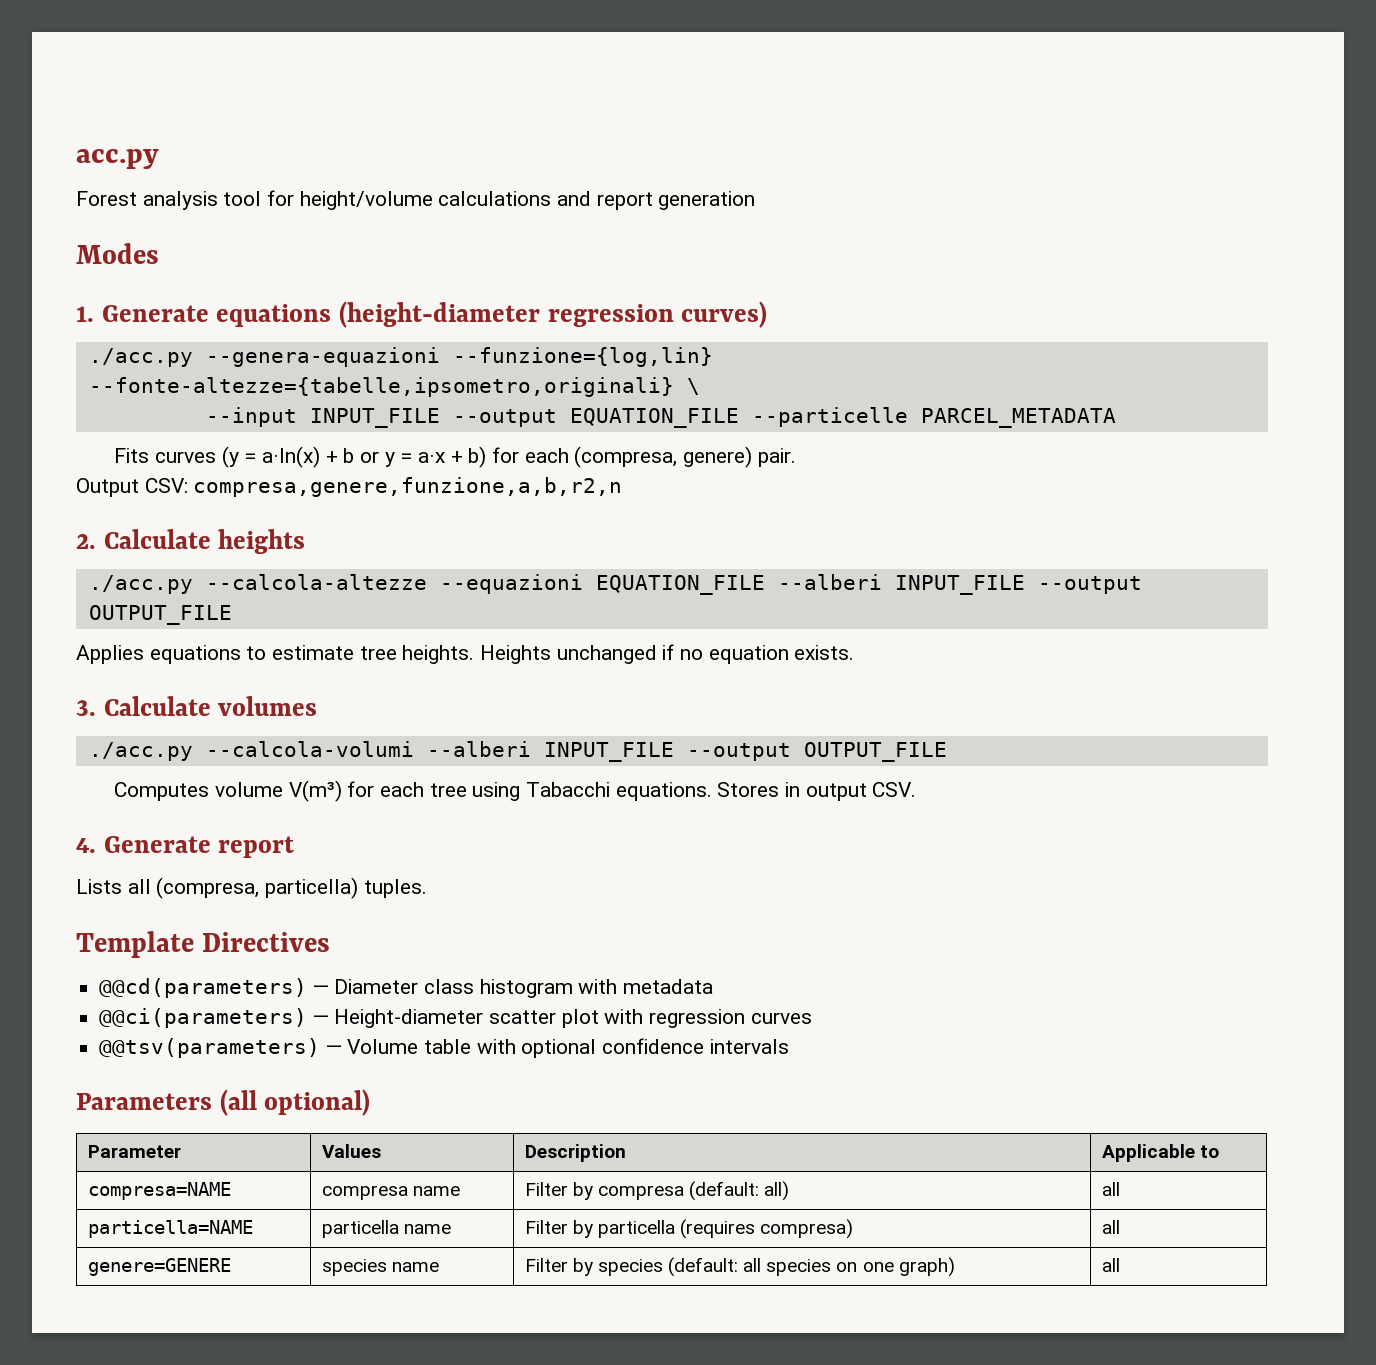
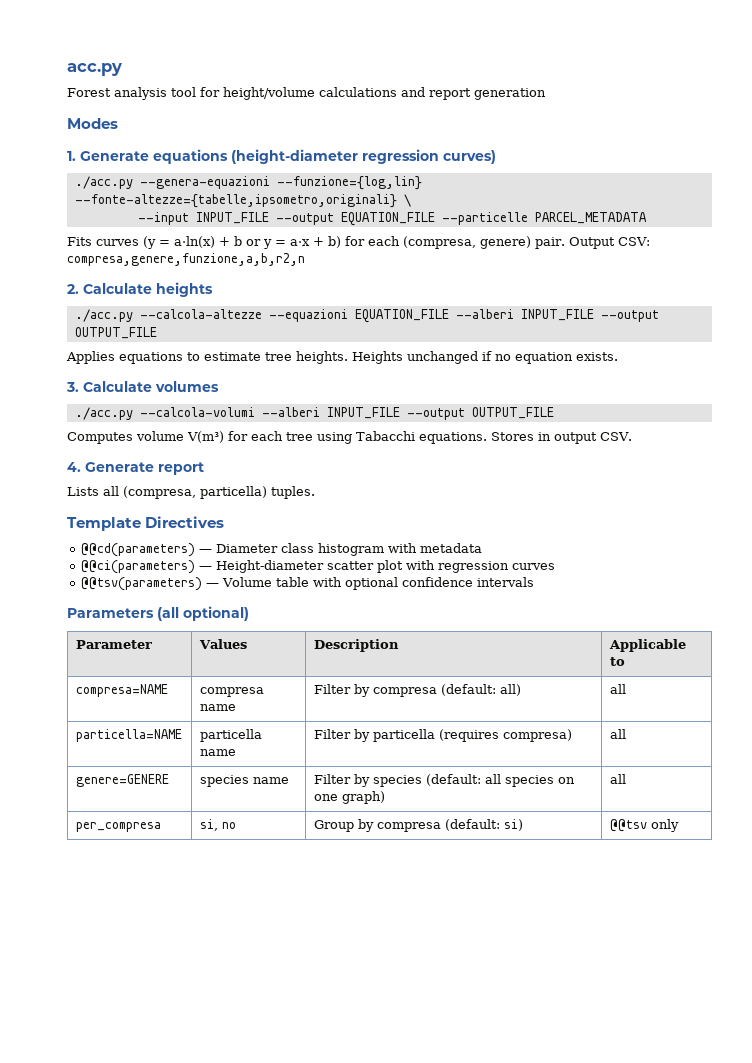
- Fits curves (y = a·ln(x) + b or y = a·x + b) for each (compresa, genere) pair.
- Output CSV: compresa,genere,funzione,a,b,r2,n
+ Fits curves (y = a·ln(x) + b or y = a·x + b) for each (compresa, genere) pair. Output CSV: compresa,genere,funzione,a,b,r2,n
+ per_compresa | si, no | Group by compresa (default: si) | @@tsv only

